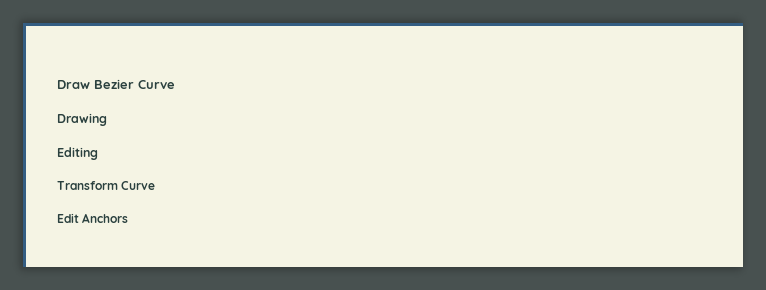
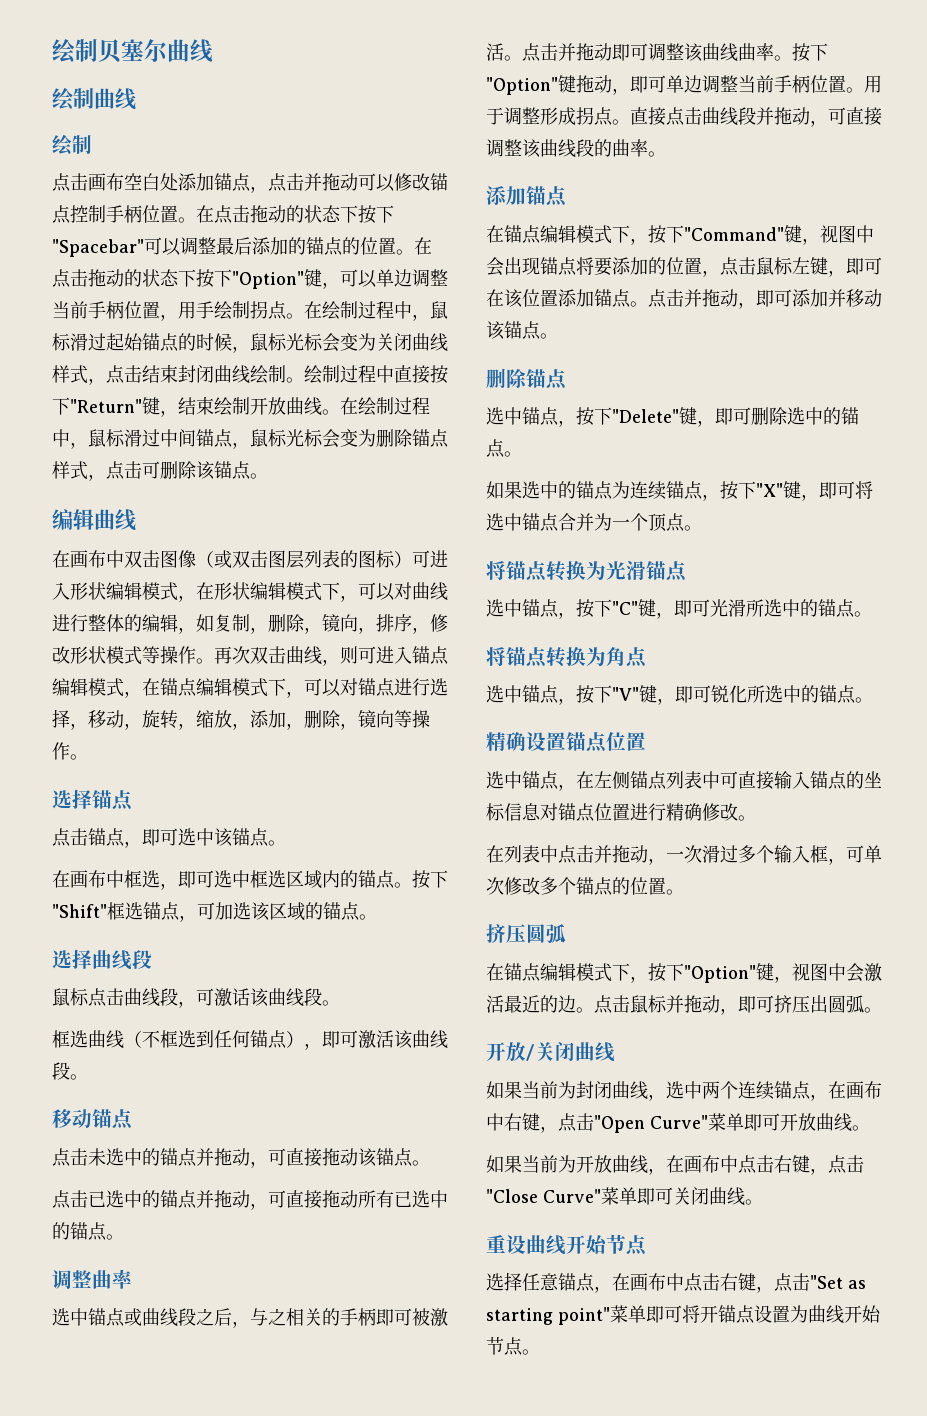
- Draw Bezier Curve
- Drawing
- Editing
- Transform Curve
- Edit Anchors
+ 绘制贝塞尔曲线
+ 绘制曲线
+ 绘制
+ 点击画布空白处添加锚点，点击并拖动可以修改锚点控制手柄位置。在点击拖动的状态下按下"Spacebar"可以调整最后添加的锚点的位置。在点击拖动的状态下按下"Option"键，可以单边调整当前手柄位置，用手绘制拐点。在绘制过程中，鼠标滑过起始锚点的时候，鼠标光标会变为关闭曲线样式，点击结束封闭曲线绘制。绘制过程中直接按下"Return"键，结束绘制开放曲线。在绘制过程中，鼠标滑过中间锚点，鼠标光标会变为删除锚点样式，点击可删除该锚点。
+ 编辑曲线
+ 在画布中双击图像（或双击图层列表的图标）可进入形状编辑模式，在形状编辑模式下，可以对曲线进行整体的编辑，如复制，删除，镜向，排序，修改形状模式等操作。再次双击曲线，则可进入锚点编辑模式，在锚点编辑模式下，可以对锚点进行选择，移动，旋转，缩放，添加，删除，镜向等操作。
+ 选择锚点
+ 点击锚点，即可选中该锚点。
+ 在画布中框选，即可选中框选区域内的锚点。按下"Shift"框选锚点，可加选该区域的锚点。
+ 选择曲线段
+ 鼠标点击曲线段，可激话该曲线段。
+ 框选曲线（不框选到任何锚点），即可激活该曲线段。
+ 移动锚点
+ 点击未选中的锚点并拖动，可直接拖动该锚点。
+ 点击已选中的锚点并拖动，可直接拖动所有已选中的锚点。
+ 调整曲率
+ 选中锚点或曲线段之后，与之相关的手柄即可被激活。点击并拖动即可调整该曲线曲率。按下"Option"键拖动，即可单边调整当前手柄位置。用于调整形成拐点。直接点击曲线段并拖动，可直接调整该曲线段的曲率。
+ 添加锚点
+ 在锚点编辑模式下，按下"Command"键，视图中会出现锚点将要添加的位置，点击鼠标左键，即可在该位置添加锚点。点击并拖动，即可添加并移动该锚点。
+ 删除锚点
+ 选中锚点，按下"Delete"键，即可删除选中的锚点。
+ 如果选中的锚点为连续锚点，按下"X"键，即可将选中锚点合并为一个顶点。
+ 将锚点转换为光滑锚点
+ 选中锚点，按下"C"键，即可光滑所选中的锚点。
+ 将锚点转换为角点
+ 选中锚点，按下"V"键，即可锐化所选中的锚点。
+ 精确设置锚点位置
+ 选中锚点，在左侧锚点列表中可直接输入锚点的坐标信息对锚点位置进行精确修改。
+ 在列表中点击并拖动，一次滑过多个输入框，可单次修改多个锚点的位置。
+ 挤压圆弧
+ 在锚点编辑模式下，按下"Option"键，视图中会激活最近的边。点击鼠标并拖动，即可挤压出圆弧。
+ 开放/关闭曲线
+ 如果当前为封闭曲线，选中两个连续锚点，在画布中右键，点击"Open Curve"菜单即可开放曲线。
+ 如果当前为开放曲线，在画布中点击右键，点击"Close Curve"菜单即可关闭曲线。
+ 重设曲线开始节点
+ 选择任意锚点，在画布中点击右键，点击"Set as starting point"菜单即可将开锚点设置为曲线开始节点。

